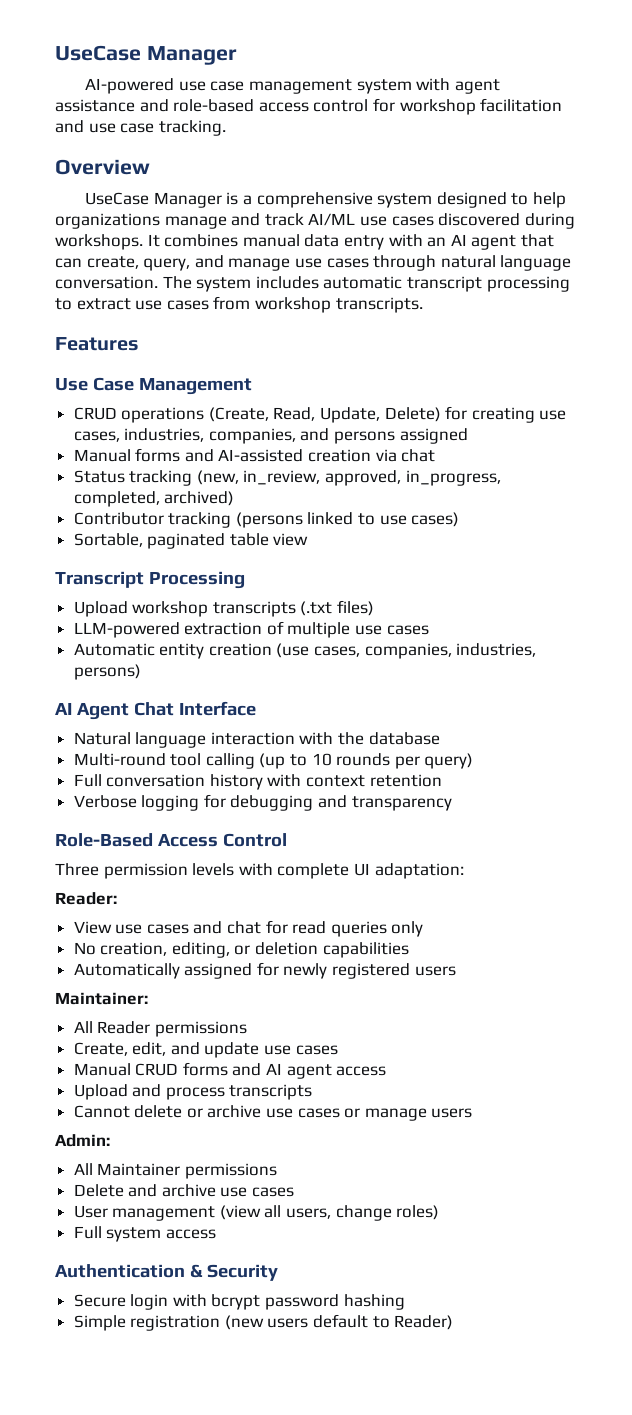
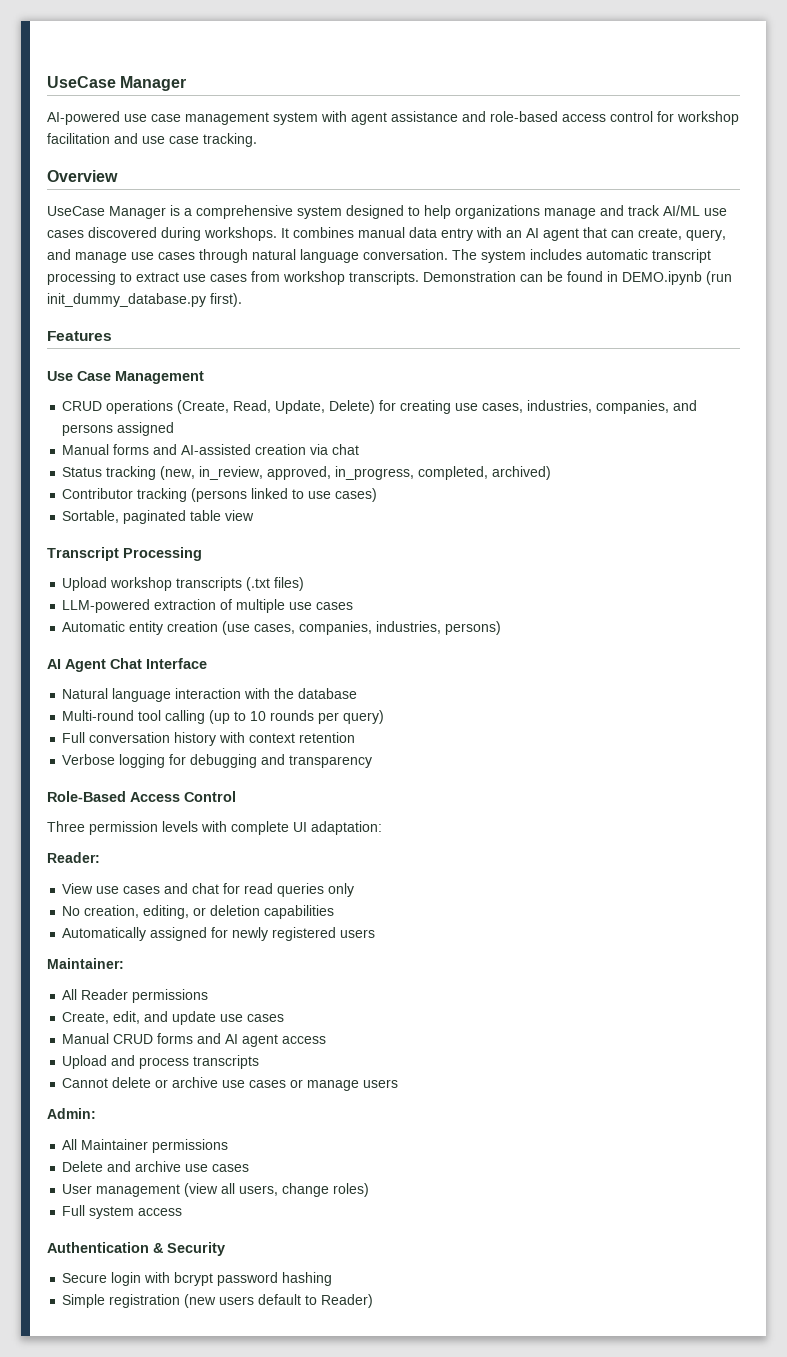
+ Demonstration can be found in DEMO.ipynb (run init_dummy_database.py first).

